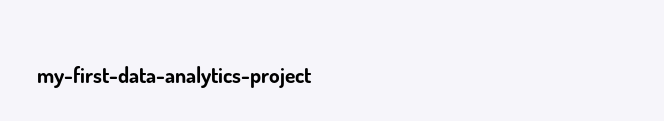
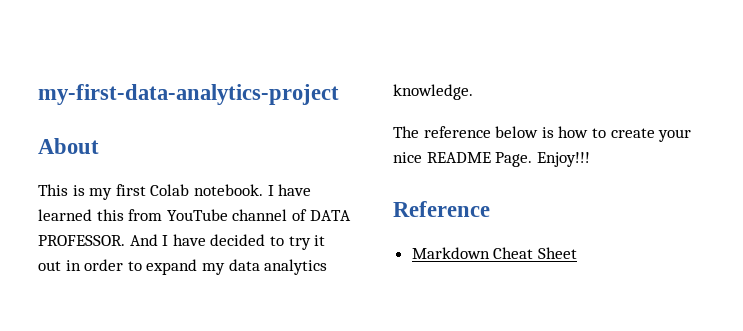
+ About
+ This is my first Colab notebook. I have learned this from YouTube channel of DATA PROFESSOR. And I have decided to try it out in order to expand my data analytics knowledge.
+ The reference below is how to create your nice README Page. Enjoy!!!
+ Reference
+ Markdown Cheat Sheet

